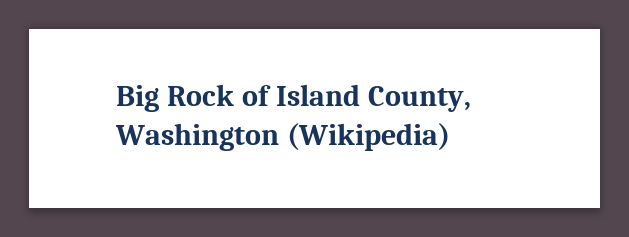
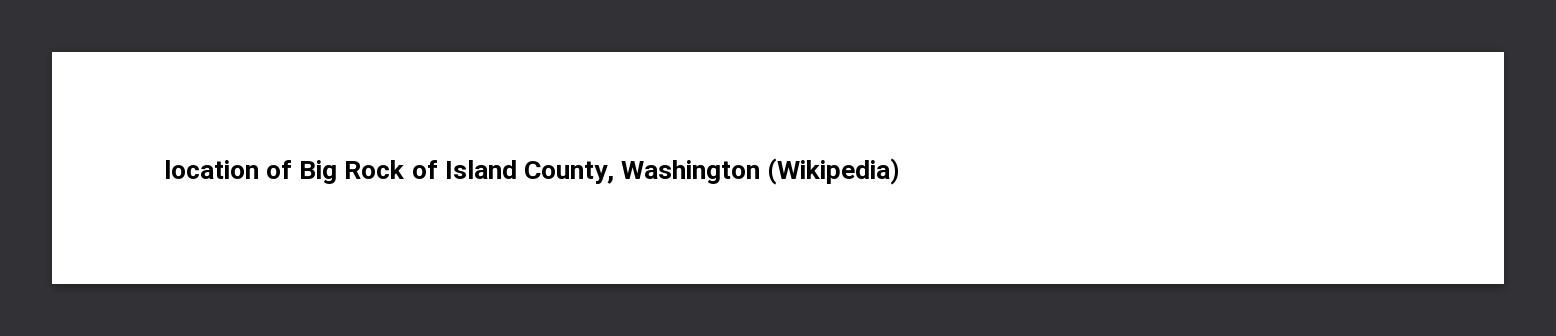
- Big Rock of Island County, Washington (Wikipedia)
+ location of Big Rock of Island County, Washington (Wikipedia)

